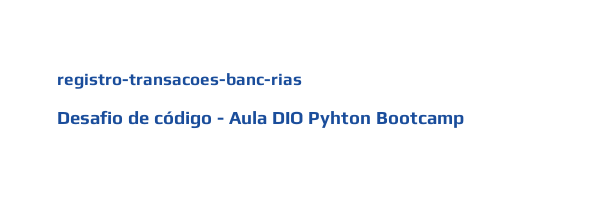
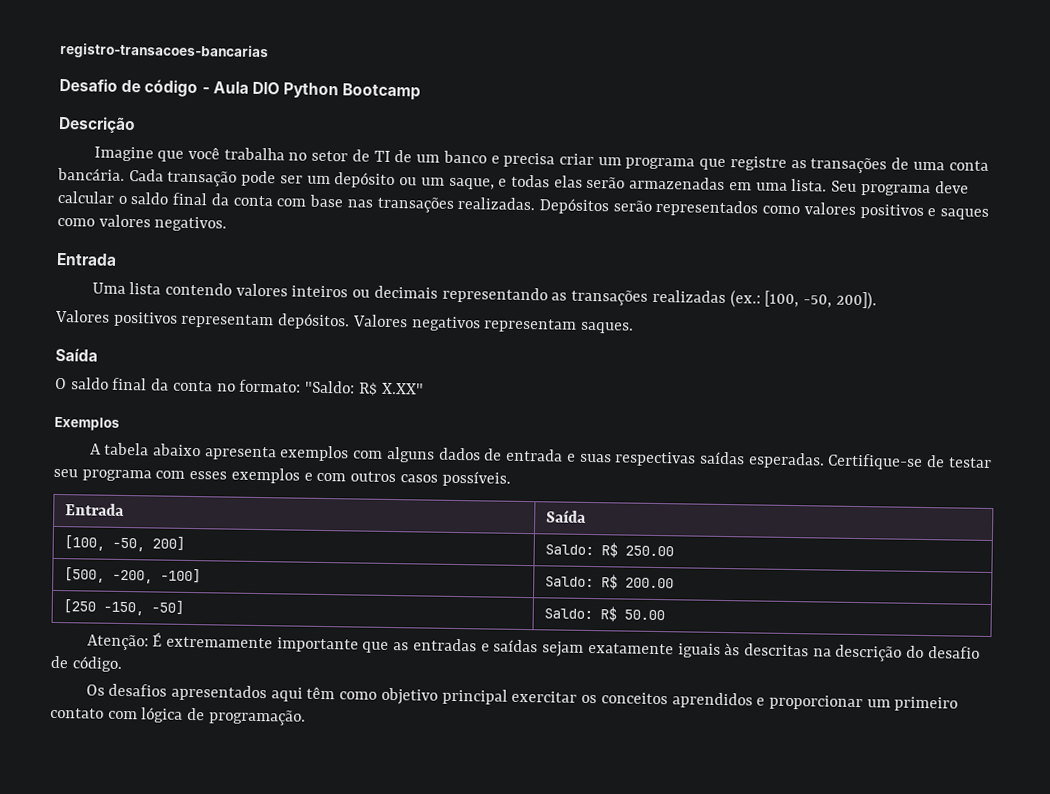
- registro-transacoes-banc-rias
+ registro-transacoes-bancarias
- Desafio de código - Aula DIO Pyhton Bootcamp
+ Desafio de código - Aula DIO Python Bootcamp
+ Descrição
+ Imagine que você trabalha no setor de TI de um banco e precisa criar um programa que registre as transações de uma conta bancária. Cada transação pode ser um depósito ou um saque, e todas elas serão armazenadas em uma lista. Seu programa deve calcular o saldo final da conta com base nas transações realizadas. Depósitos serão representados como valores positivos e saques como valores negativos.
+ Entrada
+ Uma lista contendo valores inteiros ou decimais representando as transações realizadas (ex.: [100, -50, 200]).
+ Valores positivos representam depósitos. Valores negativos representam saques.
+ Saída
+ O saldo final da conta no formato: "Saldo: R$ X.XX"
+ Exemplos
+ A tabela abaixo apresenta exemplos com alguns dados de entrada e suas respectivas saídas esperadas. Certifique-se de testar seu programa com esses exemplos e com outros casos possíveis.
+ Entrada | Saída
+ [100, -50, 200] | Saldo: R$ 250.00
+ [500, -200, -100] | Saldo: R$ 200.00
+ [250 -150, -50] | Saldo: R$ 50.00
+ Atenção: É extremamente importante que as entradas e saídas sejam exatamente iguais às descritas na descrição do desafio de código.
+ Os desafios apresentados aqui têm como objetivo principal exercitar os conceitos aprendidos e proporcionar um primeiro contato com lógica de programação.

